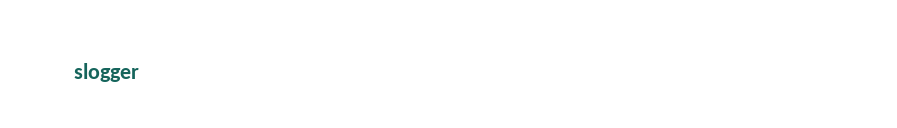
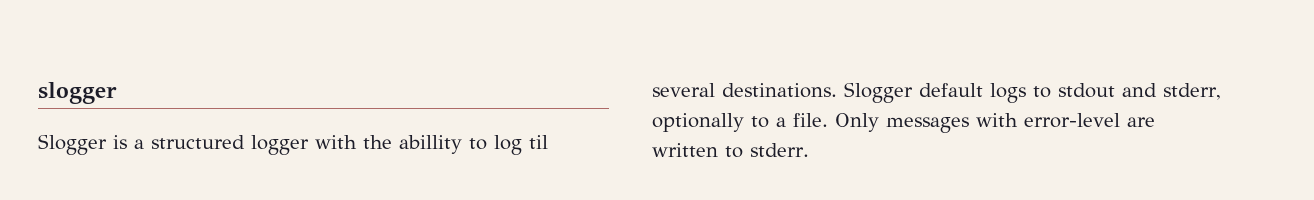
+ Slogger is a structured logger with the abillity to log til several destinations. Slogger default logs to stdout and stderr, optionally to a file. Only messages with error-level are written to stderr.

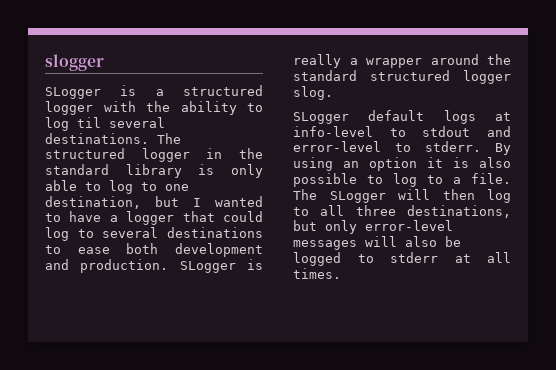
- Slogger is a structured logger with the abillity to log til several destinations.
+ SLogger is a structured logger with the ability to log til several destinations.
- Slogger default logs to stdout and stderr, optionally to a file. Only messages with error-level are written to stderr.
+ The structured logger in the standard library is only able to log to one destination, but I wanted to have a logger that could log to several destinations to ease both development and production. SLogger is really a wrapper around the standard structured logger slog.
+ SLogger default logs at info-level to stdout and error-level to stderr. By using an option it is also possible to log to a file. The SLogger will then log to all three destinations, but only error-level messages will also be logged to stderr at all times.

